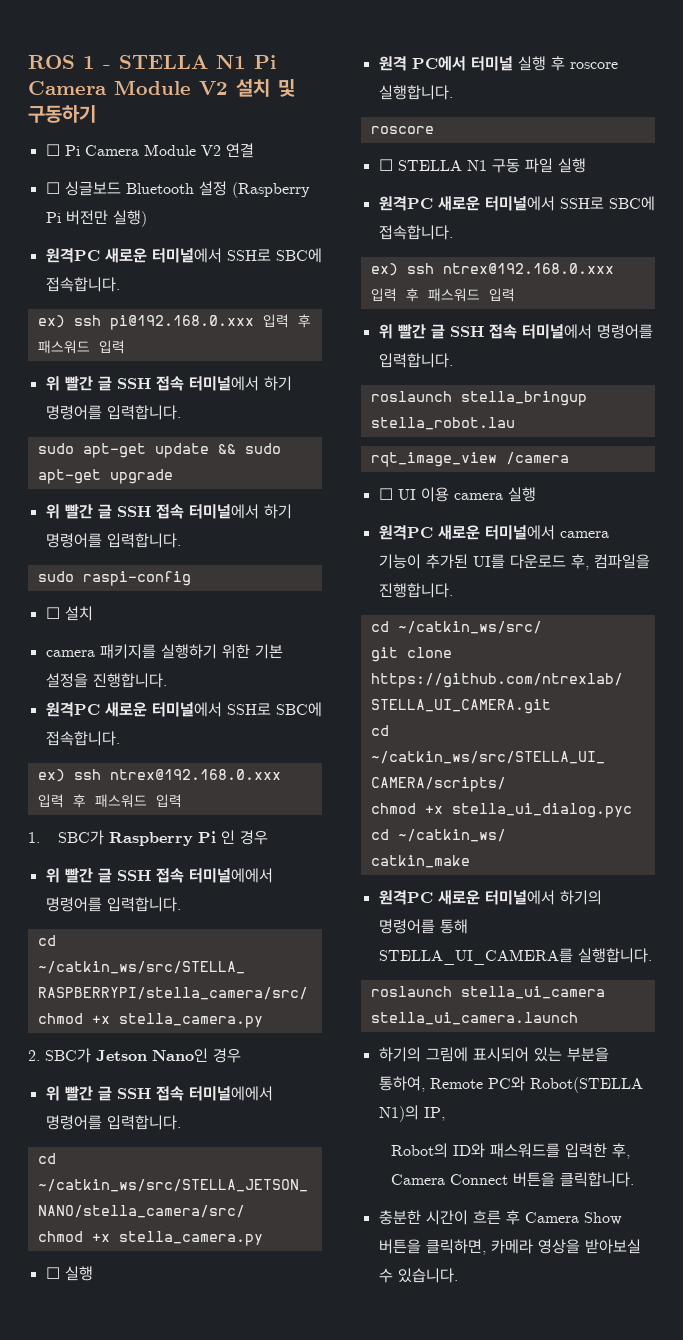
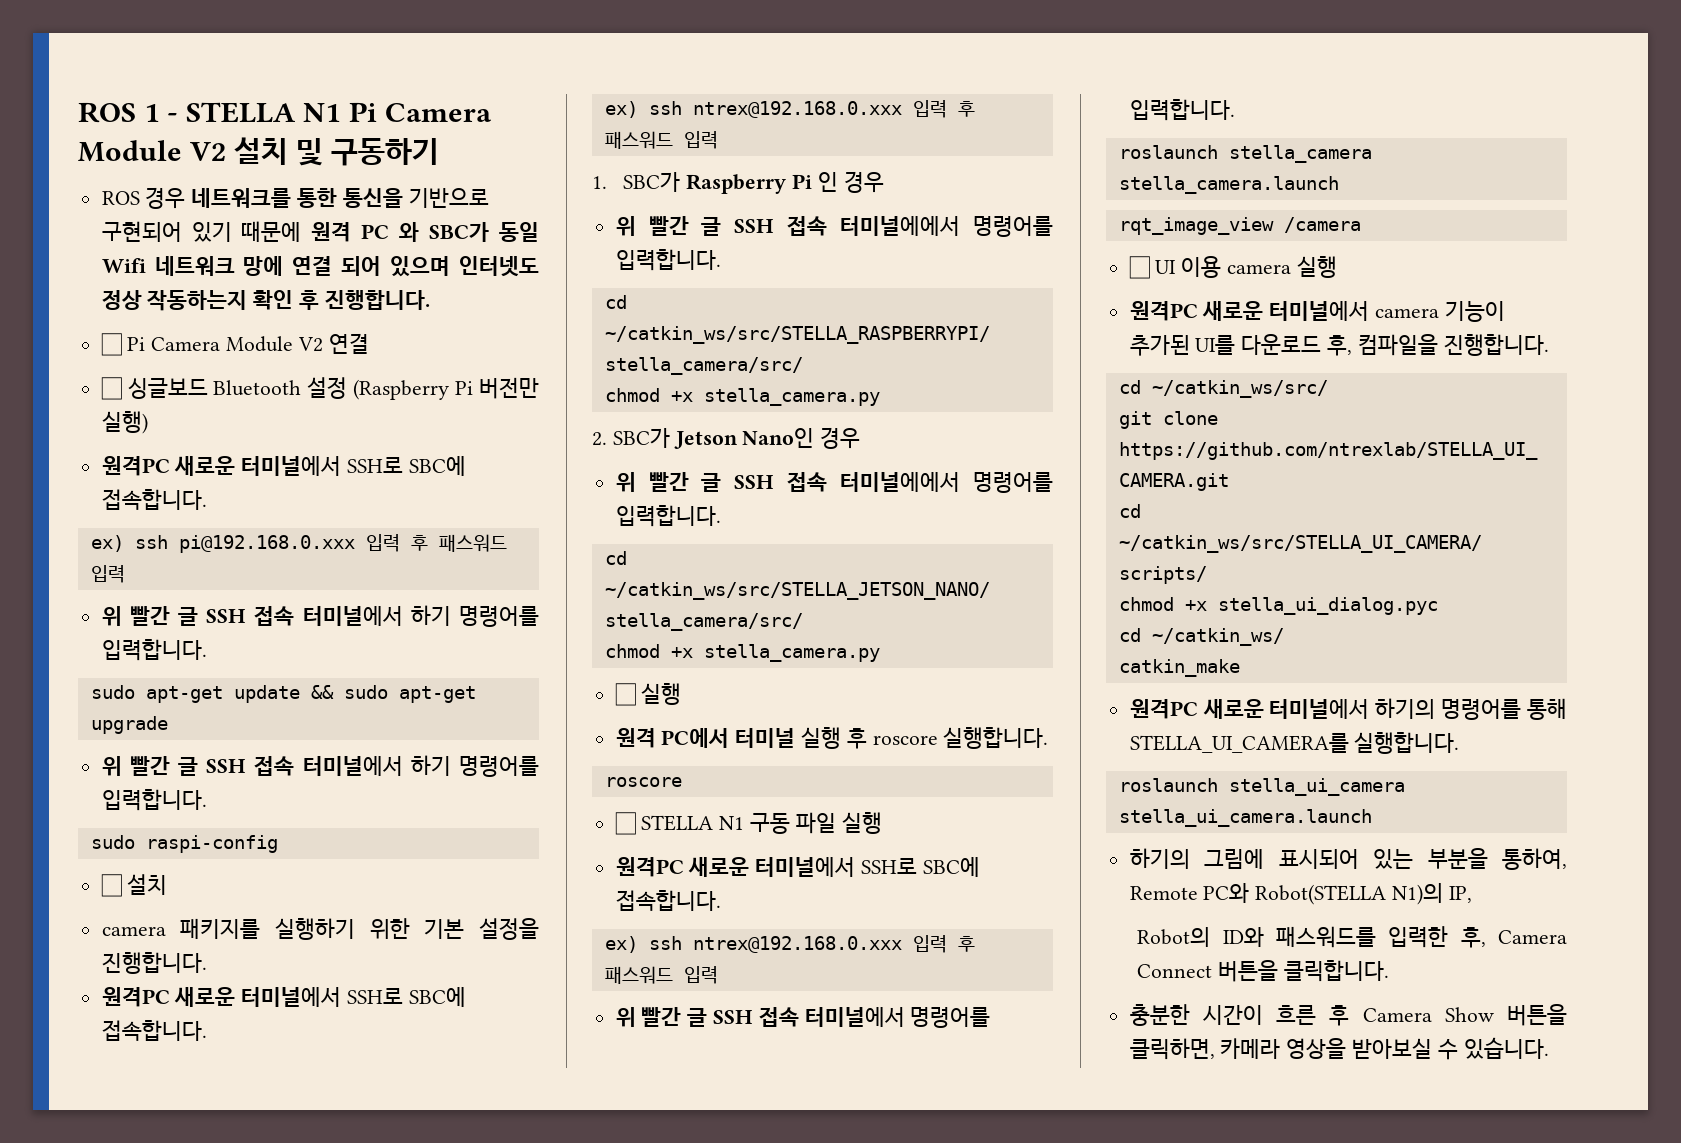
+ ROS 경우 네트워크를 통한 통신을 기반으로 구현되어 있기 때문에 원격 PC 와 SBC가 동일 Wifi 네트워크 망에 연결 되어 있으며 인터넷도 정상 작동하는지 확인 후 진행합니다.
- roslaunch stella_bringup stella_robot.lau
+ roslaunch stella_camera stella_camera.launch

